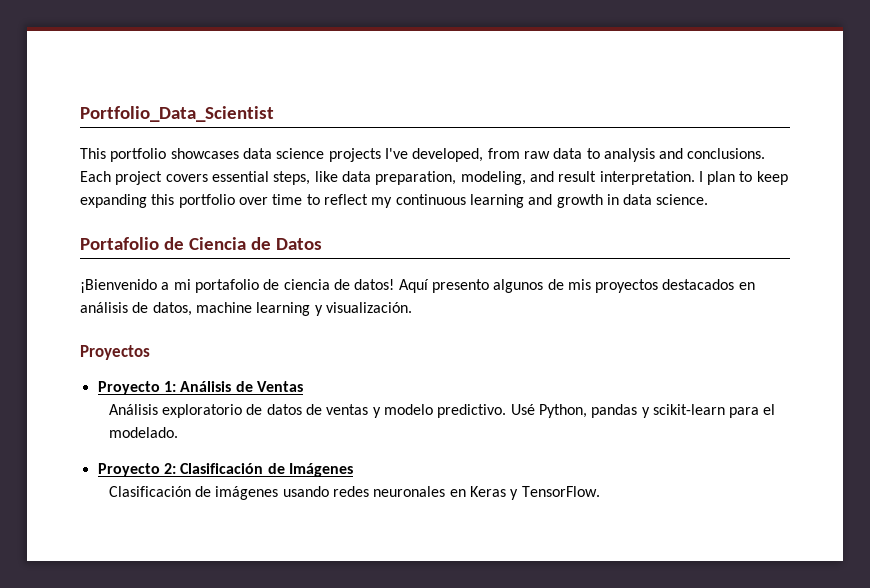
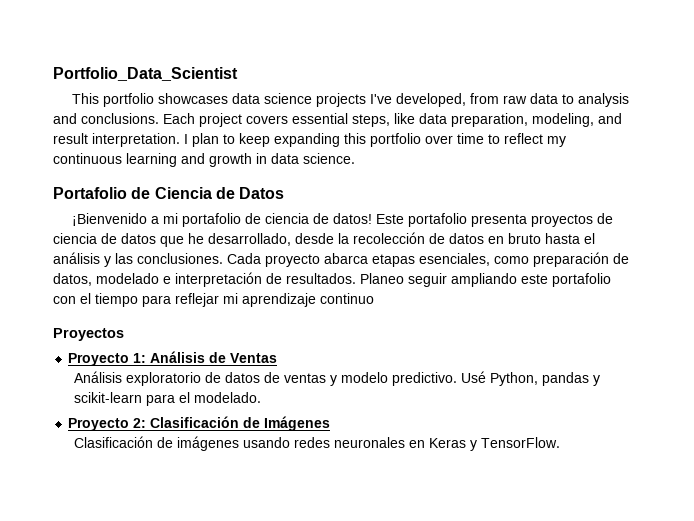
- Aquí presento algunos de mis proyectos destacados en análisis de datos, machine learning y visualización.
+ Este portafolio presenta proyectos de ciencia de datos que he desarrollado, desde la recolección de datos en bruto hasta el análisis y las conclusiones. Cada proyecto abarca etapas esenciales, como preparación de datos, modelado e interpretación de resultados. Planeo seguir ampliando este portafolio con el tiempo para reflejar mi aprendizaje continuo

